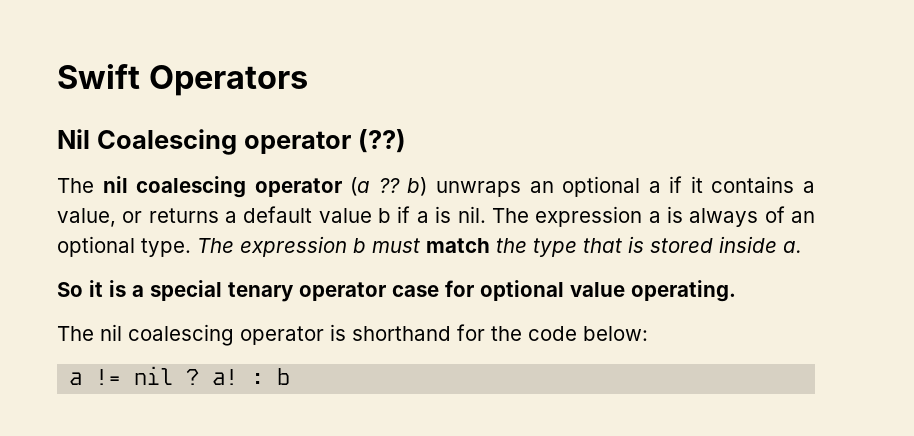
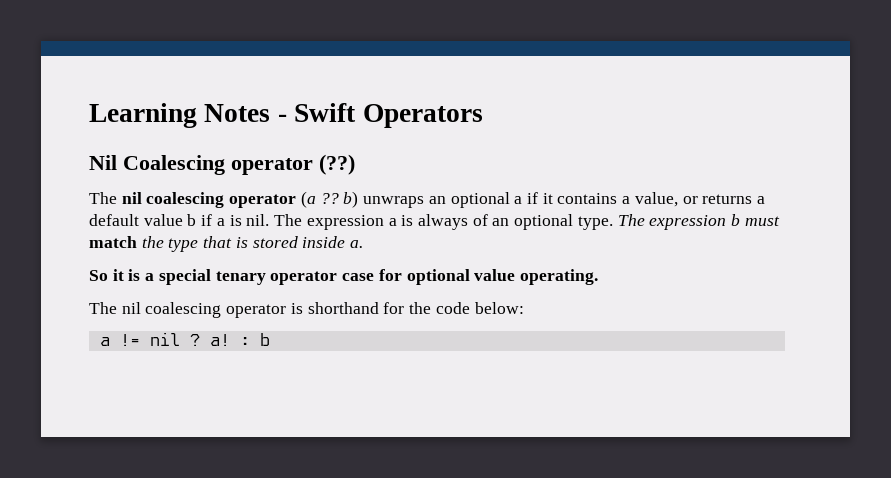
- Swift Operators
+ Learning Notes - Swift Operators

